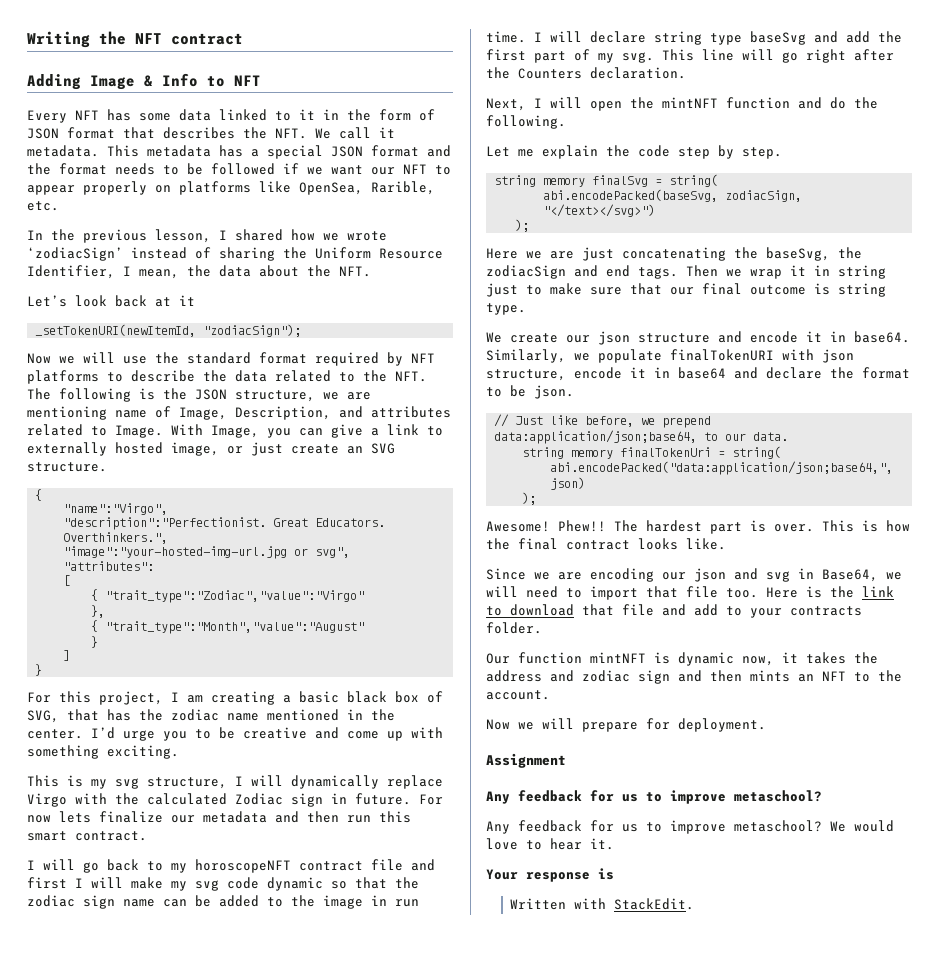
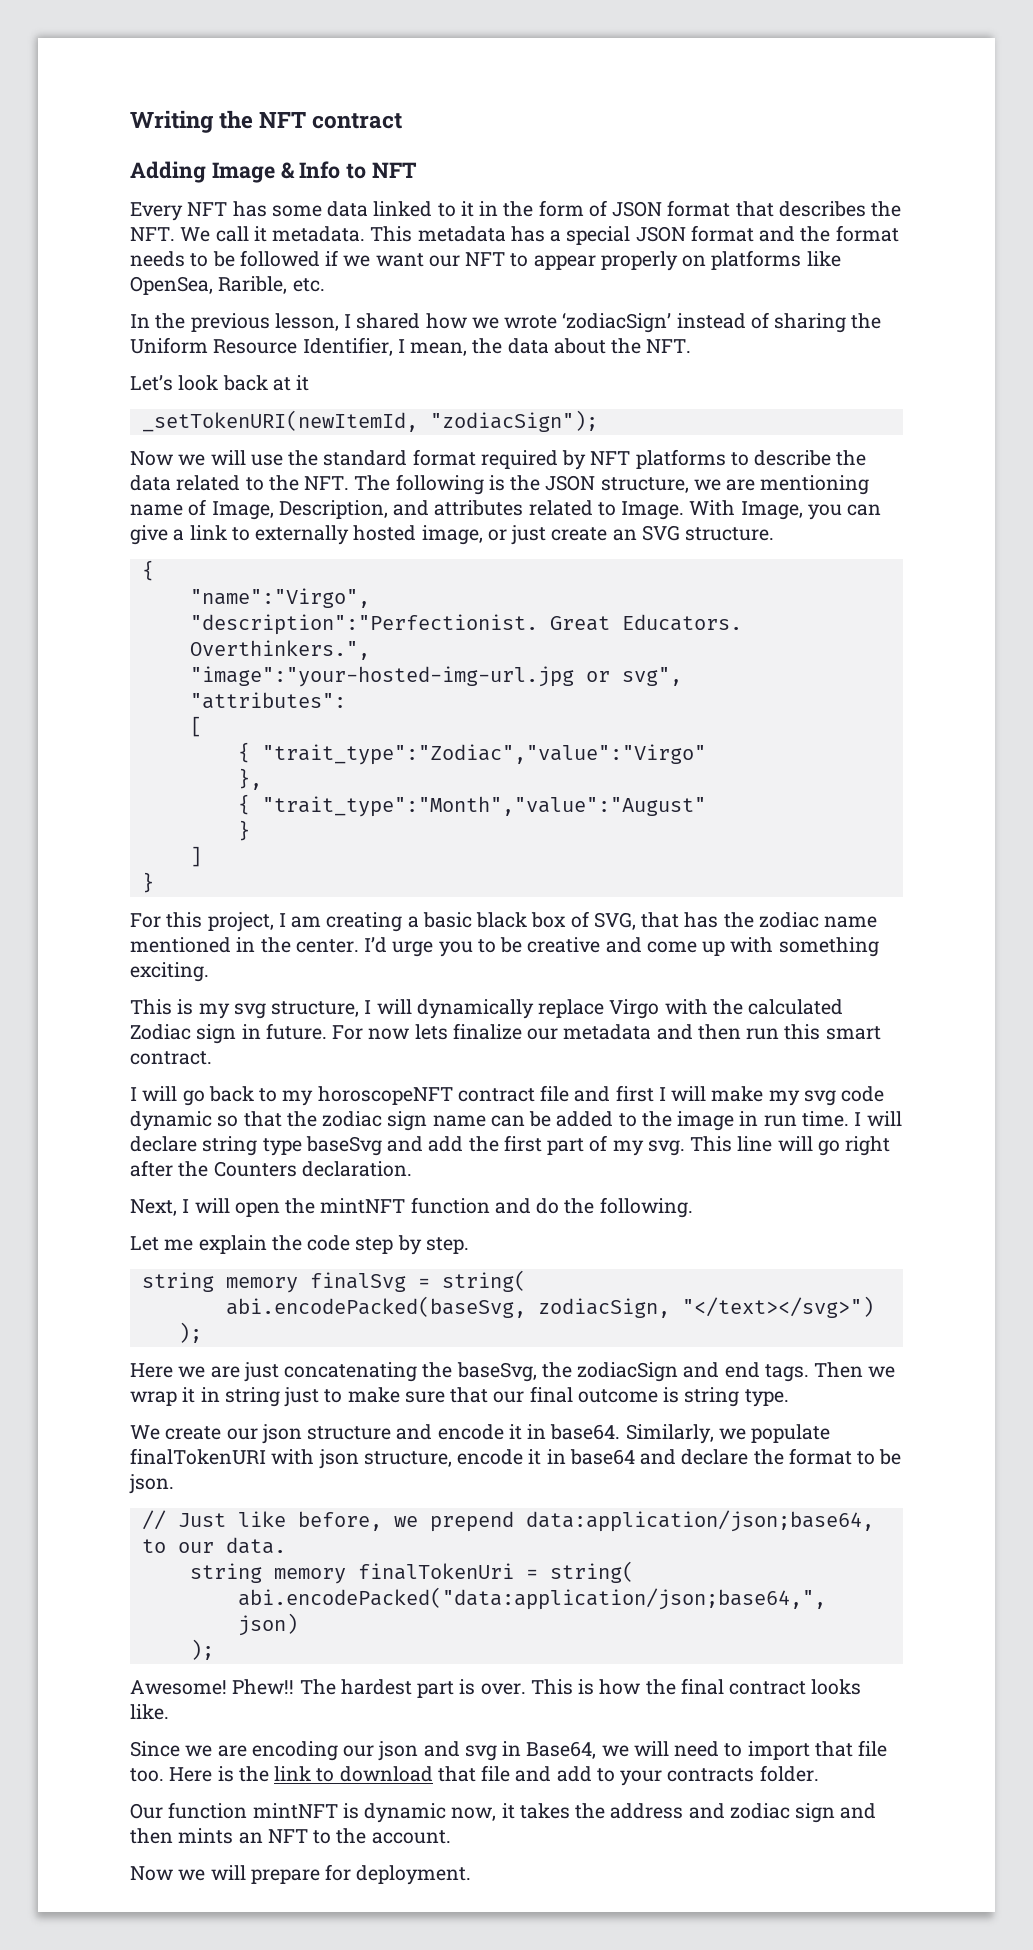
- Assignment
- Any feedback for us to improve metaschool?
- Any feedback for us to improve metaschool? We would love to hear it.
- Your response is
- Written with StackEdit.

